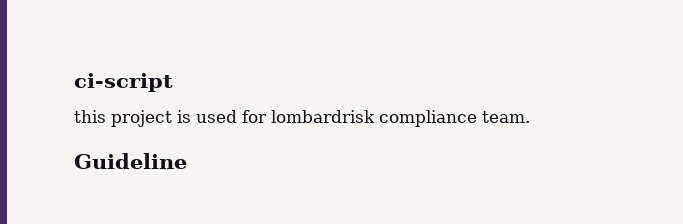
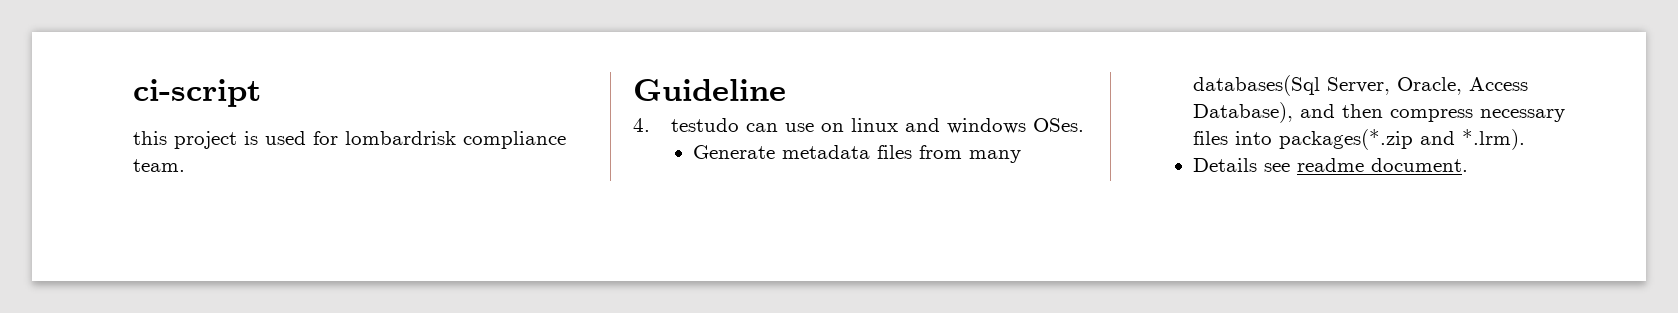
+ 4. testudo can use on linux and windows OSes.
+ Generate metadata files from many databases(Sql Server, Oracle, Access Database), and then compress necessary files into packages(*.zip and *.lrm).
+ Details see readme document.

